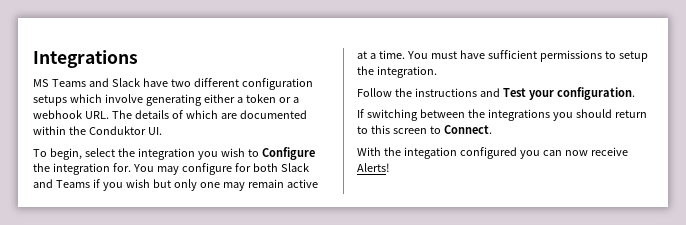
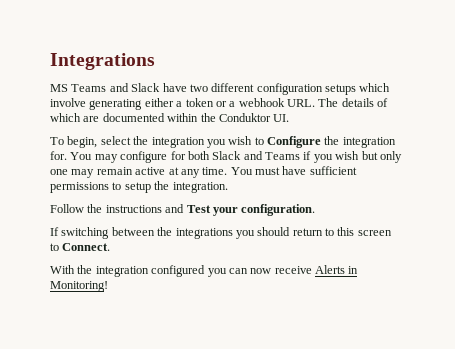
- You may configure for both Slack and Teams if you wish but only one may remain active at a time.
+ You may configure for both Slack and Teams if you wish but only one may remain active at any time.
- With the integation configured you can now receive Alerts!
+ With the integration configured you can now receive Alerts in Monitoring!

